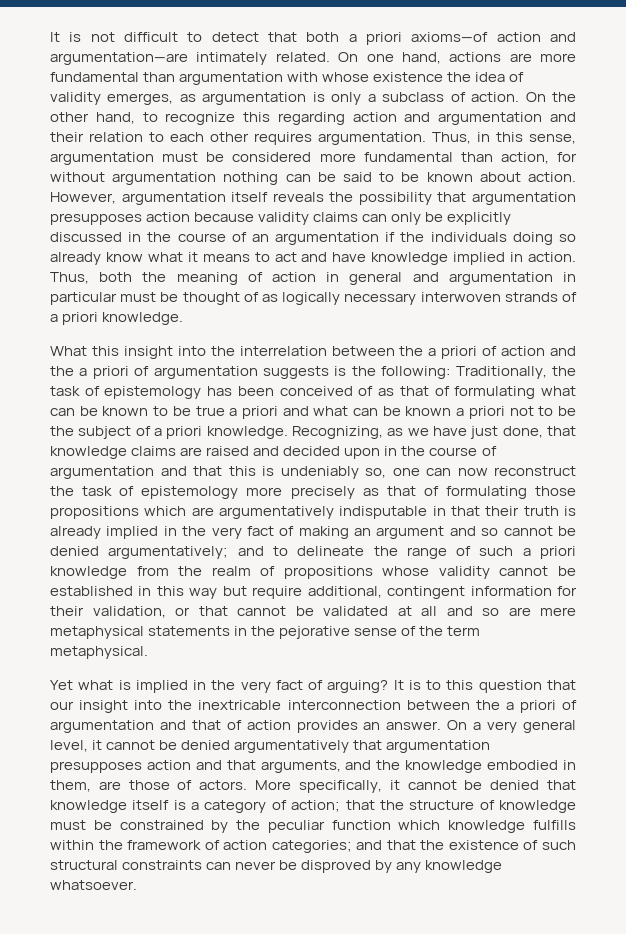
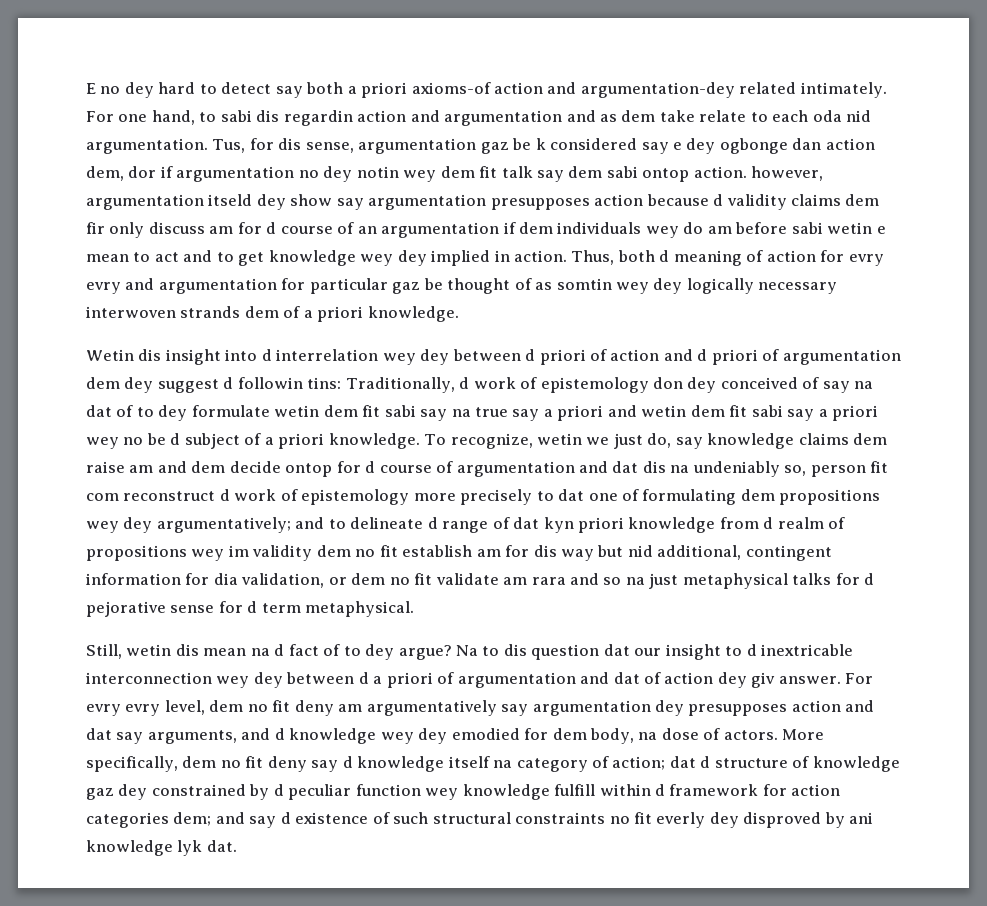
- It is not difficult to detect that both a priori axioms—of action and argumentation—are intimately related. On one hand, actions are more fundamental than argumentation with whose existence the idea of validity emerges, as argumentation is only a subclass of action. On the other hand, to recognize this regarding action and argumentation and their relation to each other requires argumentation. Thus, in this sense, argumentation must be considered more fundamental than action, for without argumentation nothing can be said to be known about action. However, argumentation itself reveals the possibility that argumentation presupposes action because validity claims can only be explicitly discussed in the course of an argumentation if the individuals doing so already know what it means to act and have knowledge implied in action.
+ E no dey hard to detect say both a priori axioms-of action and argumentation-dey related intimately. For one hand, to sabi dis regardin action and argumentation and as dem take relate to each oda nid argumentation. Tus, for dis sense, argumentation gaz be k considered say e dey ogbonge dan action dem, dor if argumentation no dey notin wey dem fit talk say dem sabi ontop action. however, argumentation itseld dey show say argumentation presupposes action because d validity claims dem fir only discuss am for d course of an argumentation if dem individuals wey do am before sabi wetin e mean to act and to get knowledge wey dey implied in action.
- Thus, both the meaning of action in general and argumentation in particular must be thought of as logically necessary interwoven strands of a priori knowledge.
+ Thus, both d meaning of action for evry evry and argumentation for particular gaz be thought of as somtin wey dey logically necessary interwoven strands dem of a priori knowledge.
- What this insight into the interrelation between the a priori of action and the a priori of argumentation suggests is the following: Traditionally, the task of epistemology has been conceived of as that of formulating what can be known to be true a priori and what can be known a priori not to be the subject of a priori knowledge.
+ Wetin dis insight into d interrelation wey dey between d priori of action and d priori of argumentation dem dey suggest d followin tins: Traditionally, d work of epistemology don dey conceived of say na dat of to dey formulate wetin dem fit sabi say na true say a priori and wetin dem fit sabi say a priori wey no be d subject of a priori knowledge.
- Recognizing, as we have just done, that knowledge claims are raised and decided upon in the course of argumentation and that this is undeniably so, one can now reconstruct the task of epistemology more precisely as that of formulating those propositions which are argumentatively indisputable in that their truth is already implied in the very fact of making an argument and so cannot be denied argumentatively; and to delineate the range of such a priori knowledge from the realm of propositions whose validity cannot be established in this way but require additional, contingent information for their validation, or that cannot be validated at all and so are mere metaphysical statements in the pejorative sense of the term metaphysical.
- Yet what is implied in the very fact of arguing? It is to this question that our insight into the inextricable interconnection between the a priori of argumentation and that of action provides an answer. On a very general level, it cannot be denied argumentatively that argumentation presupposes action and that arguments, and the knowledge embodied in them, are those of actors. More specifically, it cannot be denied that knowledge itself is a category of action; that the structure of knowledge must be constrained by the peculiar function which knowledge fulfills within the framework of action categories; and that the existence of such structural constraints can never be disproved by any knowledge whatsoever.
+ To recognize, wetin we just do, say knowledge claims dem raise am and dem decide ontop for d course of argumentation and dat dis na undeniably so, person fit com reconstruct d work of epistemology more precisely to dat one of formulating dem propositions wey dey argumentatively; and to delineate d range of dat kyn priori knowledge from d realm of propositions wey im validity dem no fit establish am for dis way but nid additional, contingent information for dia validation, or dem no fit validate am rara and so na just metaphysical talks for d pejorative sense for d term metaphysical.
+ Still, wetin dis mean na d fact of to dey argue? Na to dis question dat our insight to d inextricable interconnection wey dey between d a priori of argumentation and dat of action dey giv answer. For evry evry level, dem no fit deny am argumentatively say argumentation dey presupposes action and dat say arguments, and d knowledge wey dey emodied for dem body, na dose of actors. More specifically, dem no fit deny say d knowledge itself na category of action; dat d structure of knowledge gaz dey constrained by d peculiar function wey knowledge fulfill within d framework for action categories dem; and say d existence of such structural constraints no fit everly dey disproved by ani knowledge lyk dat.

